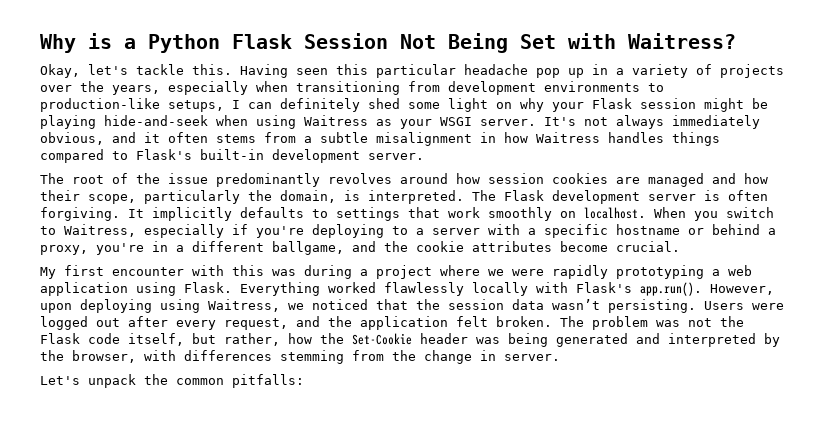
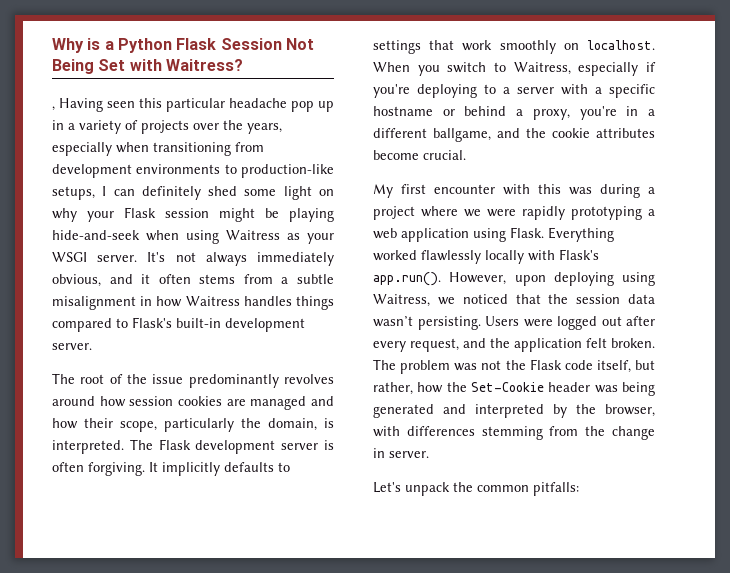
- Okay, let's tackle this. Having seen this particular headache pop up in a variety of projects over the years, especially when transitioning from development environments to production-like setups, I can definitely shed some light on why your Flask session might be playing hide-and-seek when using Waitress as your WSGI server.
+ , Having seen this particular headache pop up in a variety of projects over the years, especially when transitioning from development environments to production-like setups, I can definitely shed some light on why your Flask session might be playing hide-and-seek when using Waitress as your WSGI server.

